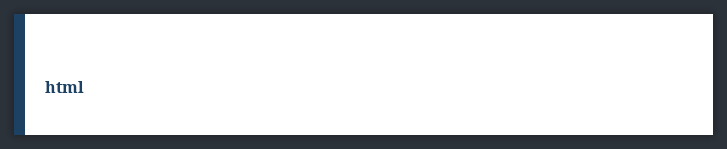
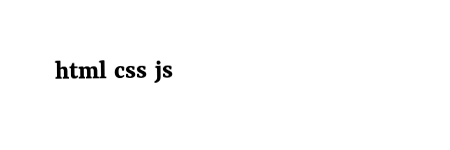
- html
+ html css js

